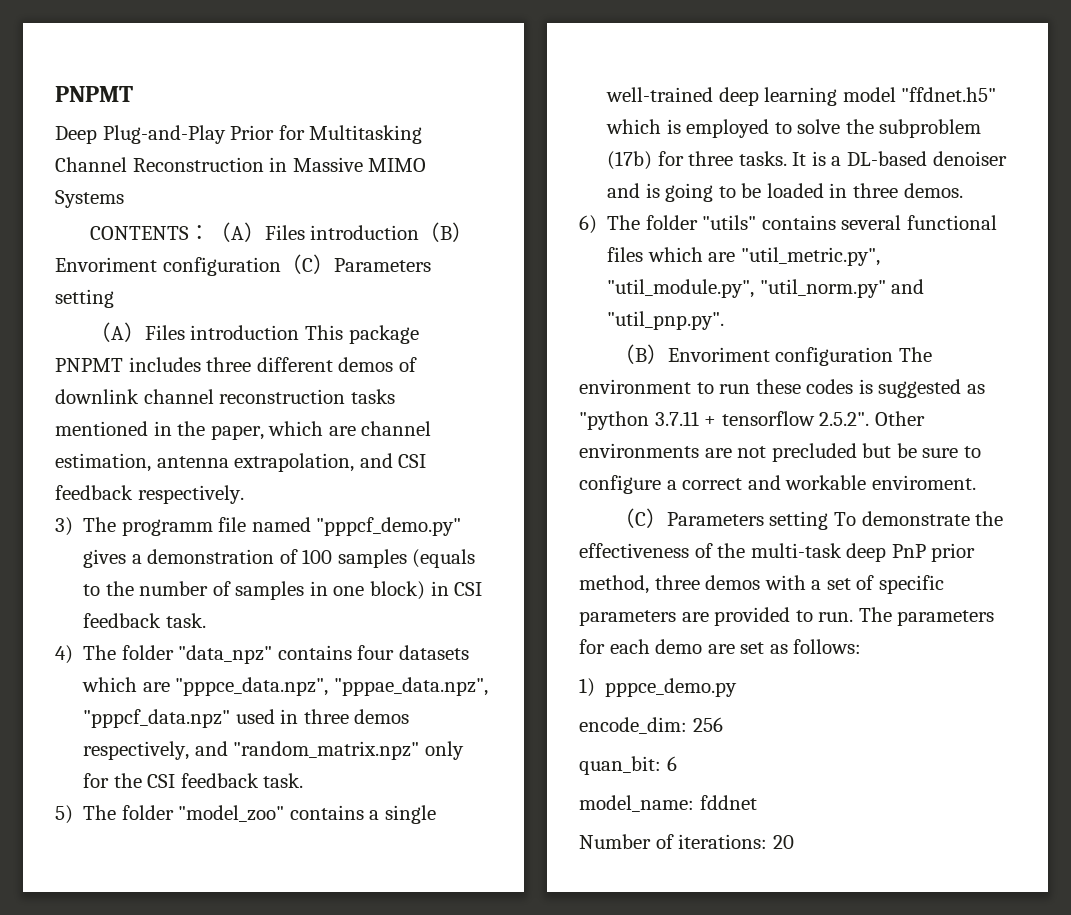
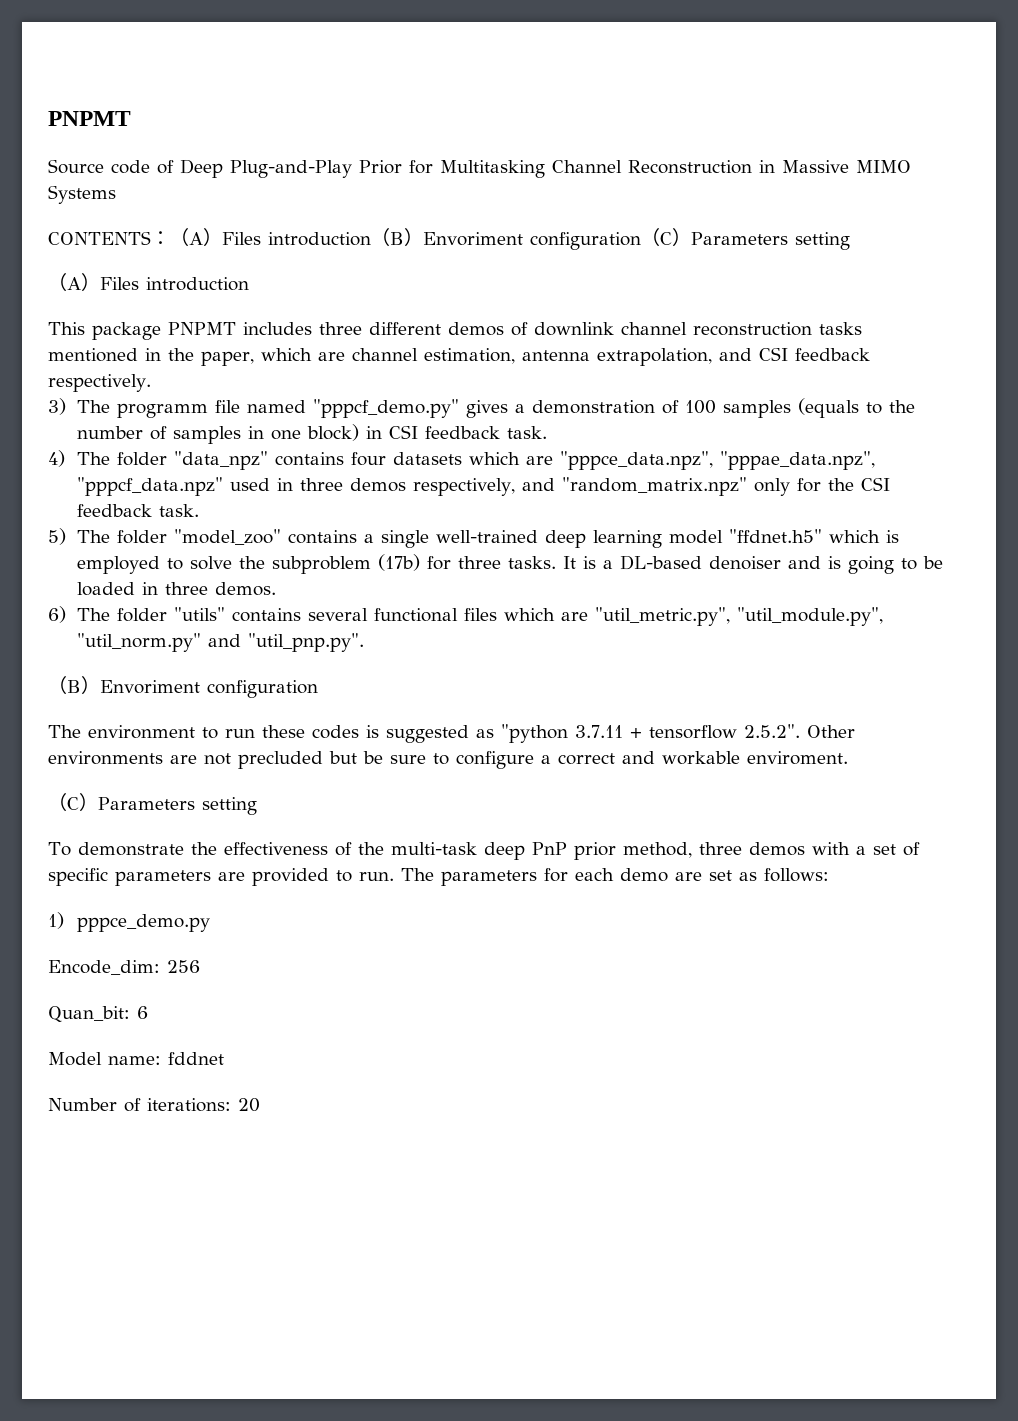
- Deep Plug-and-Play Prior for Multitasking Channel Reconstruction in Massive MIMO Systems
+ Source code of Deep Plug-and-Play Prior for Multitasking Channel Reconstruction in Massive MIMO Systems
  CONTENTS：（A）Files introduction（B）Envoriment configuration（C）Parameters setting
- （A）Files introduction This package PNPMT includes three different demos of downlink channel reconstruction tasks mentioned in the paper, which are channel estimation, antenna extrapolation, and CSI feedback respectively.
+ （A）Files introduction
+ This package PNPMT includes three different demos of downlink channel reconstruction tasks mentioned in the paper, which are channel estimation, antenna extrapolation, and CSI feedback respectively.
  6) The folder "utils" contains several functional files which are "util_metric.py", "util_module.py", "util_norm.py" and "util_pnp.py".
- （B）Envoriment configuration The environment to run these codes is suggested as "python 3.7.11 + tensorflow 2.5.2". Other environments are not precluded but be sure to configure a correct and workable enviroment.
- （C）Parameters setting To demonstrate the effectiveness of the multi-task deep PnP prior method, three demos with a set of specific parameters are provided to run.
+ （B）Envoriment configuration
+ The environment to run these codes is suggested as "python 3.7.11 + tensorflow 2.5.2". Other environments are not precluded but be sure to configure a correct and workable enviroment.
+ （C）Parameters setting
+ To demonstrate the effectiveness of the multi-task deep PnP prior method, three demos with a set of specific parameters are provided to run.
- encode_dim: 256
+ Encode_dim: 256
- quan_bit: 6
+ Quan_bit: 6
- model_name: fddnet
+ Model name: fddnet

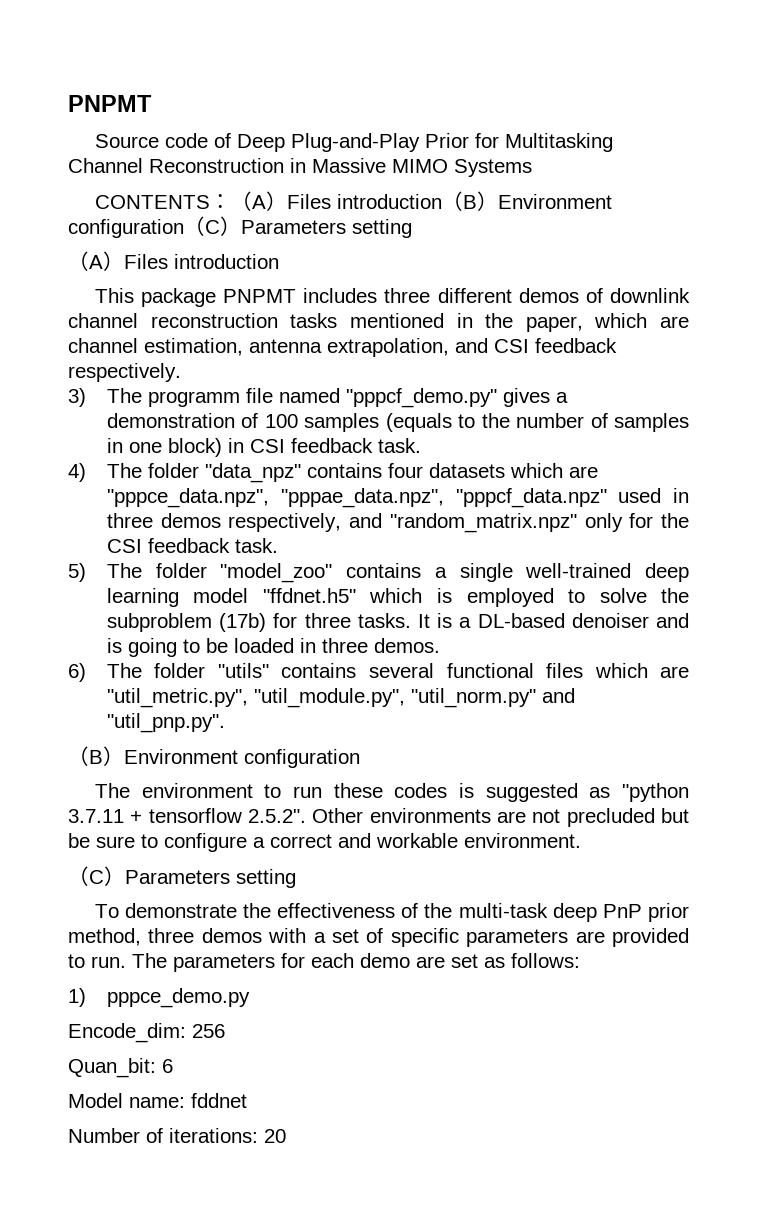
- CONTENTS：（A）Files introduction（B）Envoriment configuration（C）Parameters setting
+ CONTENTS：（A）Files introduction（B）Environment configuration（C）Parameters setting
  6) The folder "utils" contains several functional files which are "util_metric.py", "util_module.py", "util_norm.py" and "util_pnp.py".
- （B）Envoriment configuration
+ （B）Environment configuration
- The environment to run these codes is suggested as "python 3.7.11 + tensorflow 2.5.2". Other environments are not precluded but be sure to configure a correct and workable enviroment.
+ The environment to run these codes is suggested as "python 3.7.11 + tensorflow 2.5.2". Other environments are not precluded but be sure to configure a correct and workable environment.

